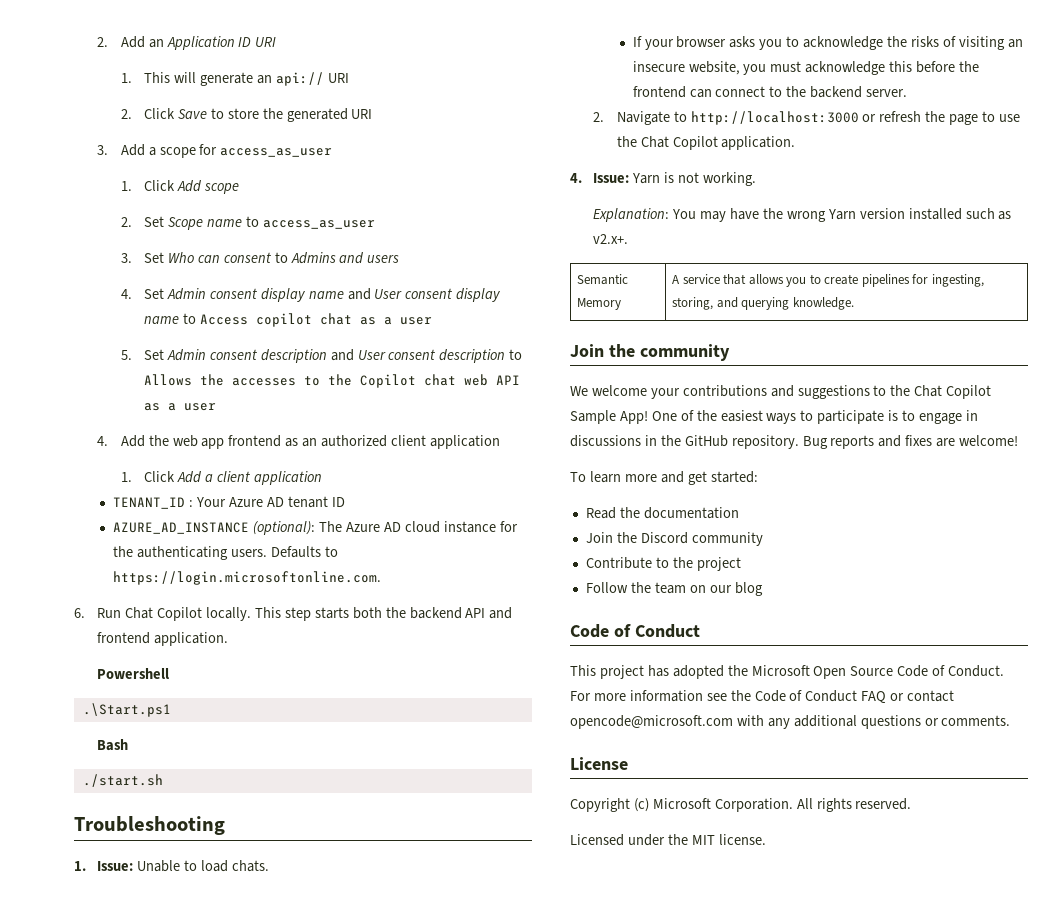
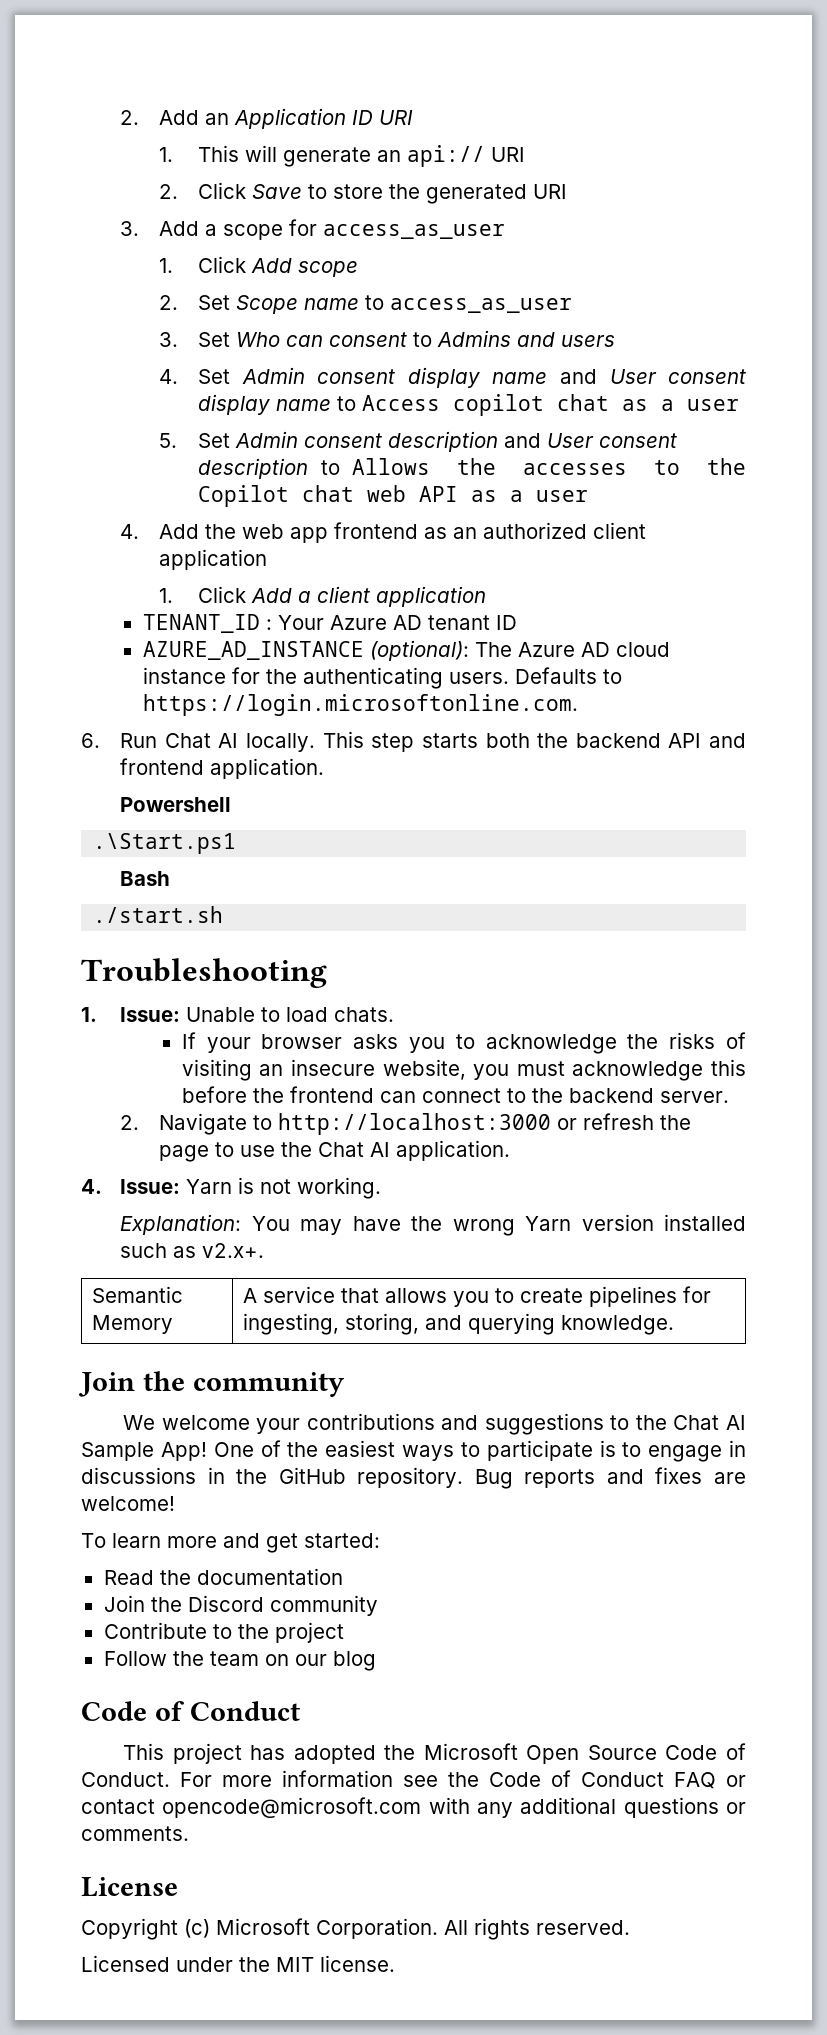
- 6. Run Chat Copilot locally.
+ 6. Run Chat AI locally.
- 2. Navigate to http://localhost:3000 or refresh the page to use the Chat Copilot application.
+ 2. Navigate to http://localhost:3000 or refresh the page to use the Chat AI application.
- We welcome your contributions and suggestions to the Chat Copilot Sample App!
+ We welcome your contributions and suggestions to the Chat AI Sample App!

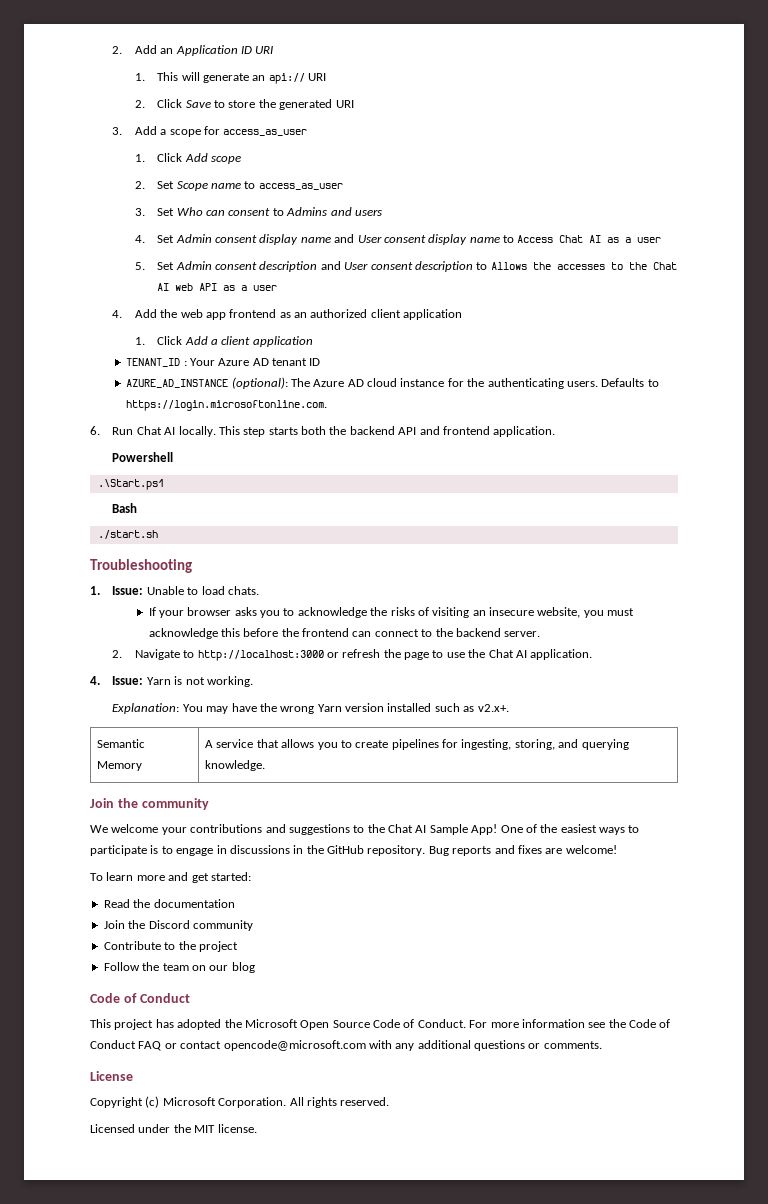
- 4. Set Admin consent display name and User consent display name to Access copilot chat as a user
+ 4. Set Admin consent display name and User consent display name to Access Chat AI as a user
- 5. Set Admin consent description and User consent description to Allows the accesses to the Copilot chat web API as a user
+ 5. Set Admin consent description and User consent description to Allows the accesses to the Chat AI web API as a user

